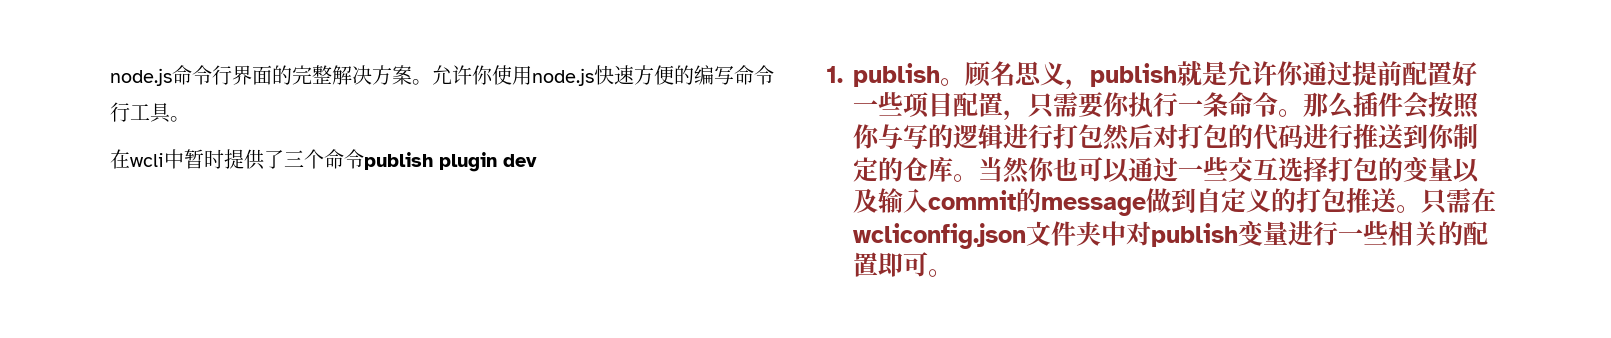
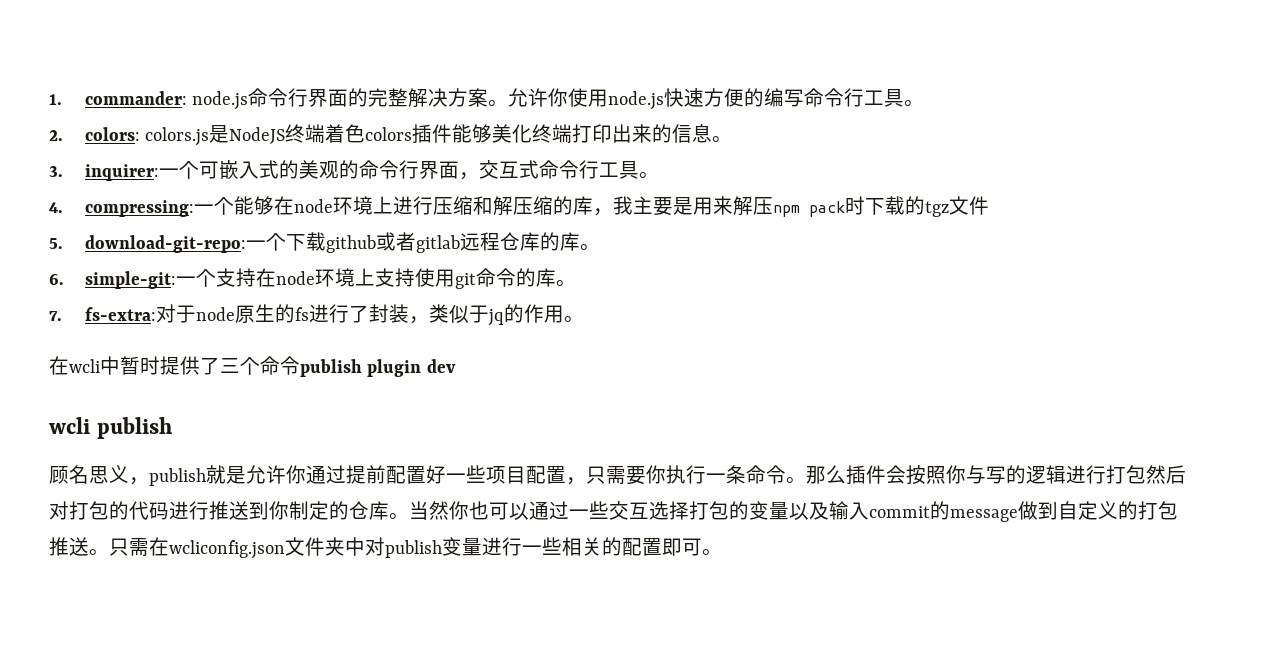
- node.js命令行界面的完整解决方案。
+ 1. commander: node.js命令行界面的完整解决方案。
+ 2. colors: colors.js是NodeJS终端着色colors插件能够美化终端打印出来的信息。
+ 3. inquirer:一个可嵌入式的美观的命令行界面，交互式命令行工具。
+ 4. compressing:一个能够在node环境上进行压缩和解压缩的库，我主要是用来解压npm pack时下载的tgz文件
+ 5. download-git-repo:一个下载github或者gitlab远程仓库的库。
+ 6. simple-git:一个支持在node环境上支持使用git命令的库。
+ 7. fs-extra:对于node原生的fs进行了封装，类似于jq的作用。
- 1. publish。顾名思义，publish就是允许你通过提前配置好一些项目配置，只需要你执行一条命令。
+ wcli publish
+ 顾名思义，publish就是允许你通过提前配置好一些项目配置，只需要你执行一条命令。

